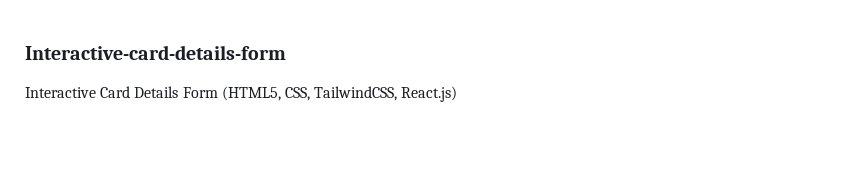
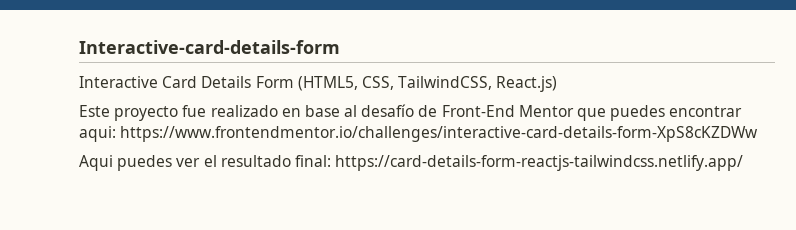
+ Este proyecto fue realizado en base al desafío de Front-End Mentor que puedes encontrar aqui: https://www.frontendmentor.io/challenges/interactive-card-details-form-XpS8cKZDWw
+ Aqui puedes ver el resultado final: https://card-details-form-reactjs-tailwindcss.netlify.app/

